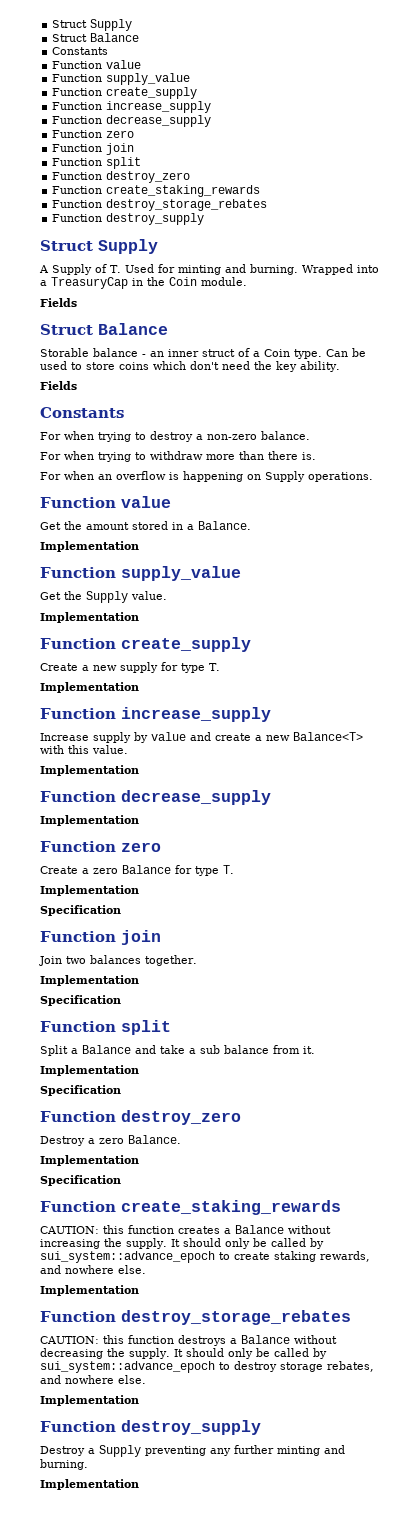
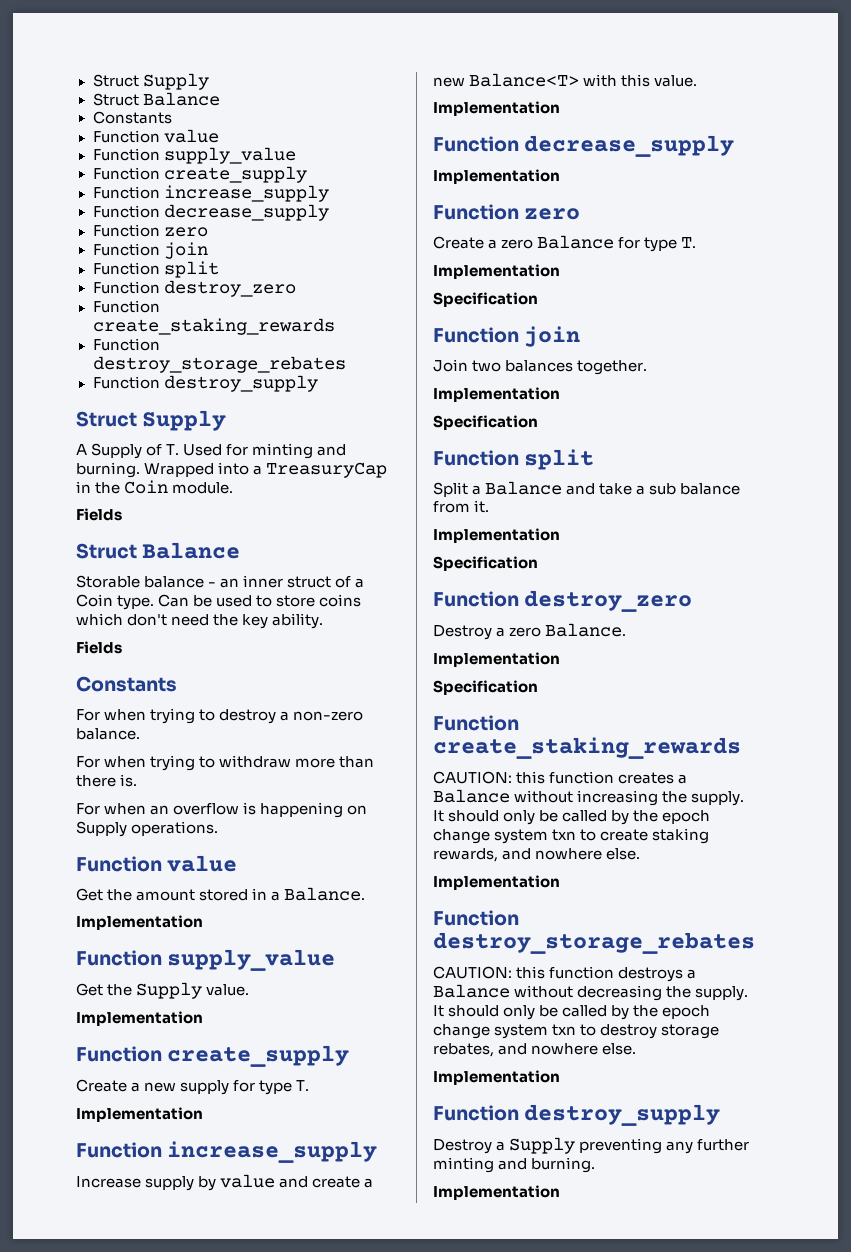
- It should only be called by sui_system::advance_epoch to create staking rewards, and nowhere else.
+ It should only be called by the epoch change system txn to create staking rewards, and nowhere else.
- It should only be called by sui_system::advance_epoch to destroy storage rebates, and nowhere else.
+ It should only be called by the epoch change system txn to destroy storage rebates, and nowhere else.

